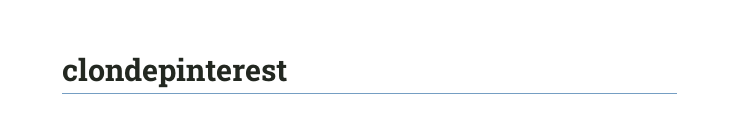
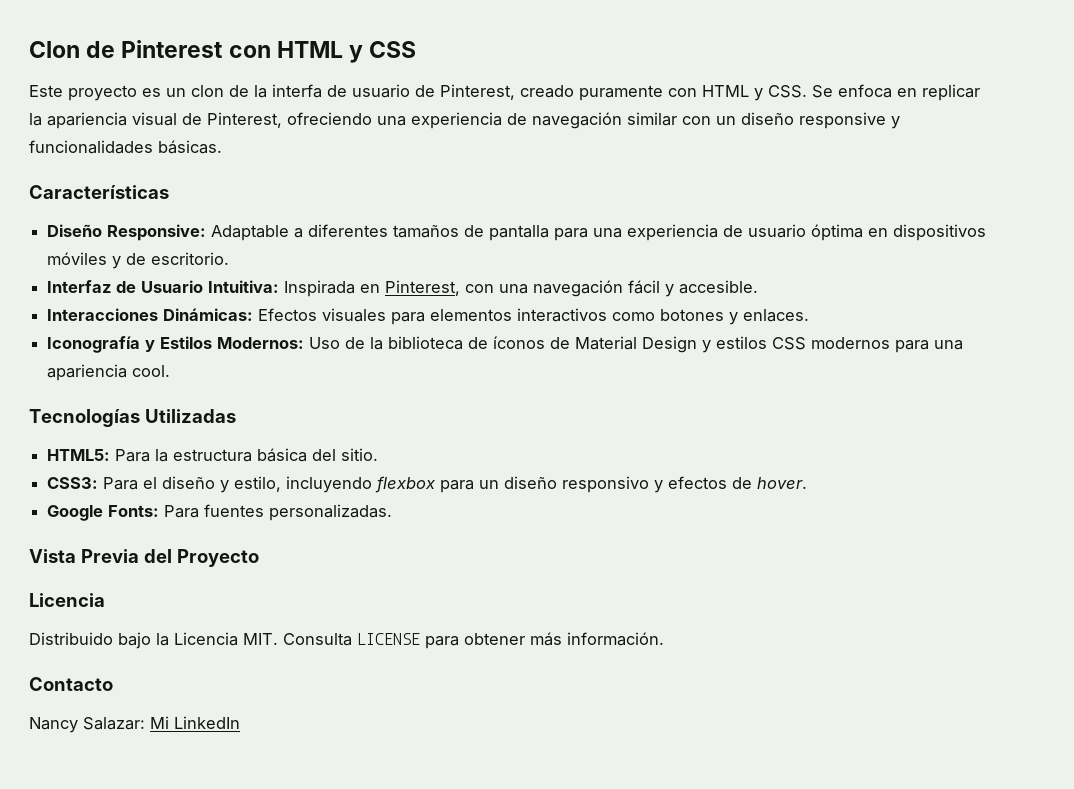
- clondepinterest
+ Clon de Pinterest con HTML y CSS
+ Este proyecto es un clon de la interfa de usuario de Pinterest, creado puramente con HTML y CSS. Se enfoca en replicar la apariencia visual de Pinterest, ofreciendo una experiencia de navegación similar con un diseño responsive y funcionalidades básicas.
+ Características
+ Diseño Responsive: Adaptable a diferentes tamaños de pantalla para una experiencia de usuario óptima en dispositivos móviles y de escritorio.
+ Interfaz de Usuario Intuitiva: Inspirada en Pinterest, con una navegación fácil y accesible.
+ Interacciones Dinámicas: Efectos visuales para elementos interactivos como botones y enlaces.
+ Iconografía y Estilos Modernos: Uso de la biblioteca de íconos de Material Design y estilos CSS modernos para una apariencia cool.
+ Tecnologías Utilizadas
+ HTML5: Para la estructura básica del sitio.
+ CSS3: Para el diseño y estilo, incluyendo flexbox para un diseño responsivo y efectos de hover.
+ Google Fonts: Para fuentes personalizadas.
+ Vista Previa del Proyecto
+ Licencia
+ Distribuido bajo la Licencia MIT. Consulta LICENSE para obtener más información.
+ Contacto
+ Nancy Salazar: Mi LinkedIn

